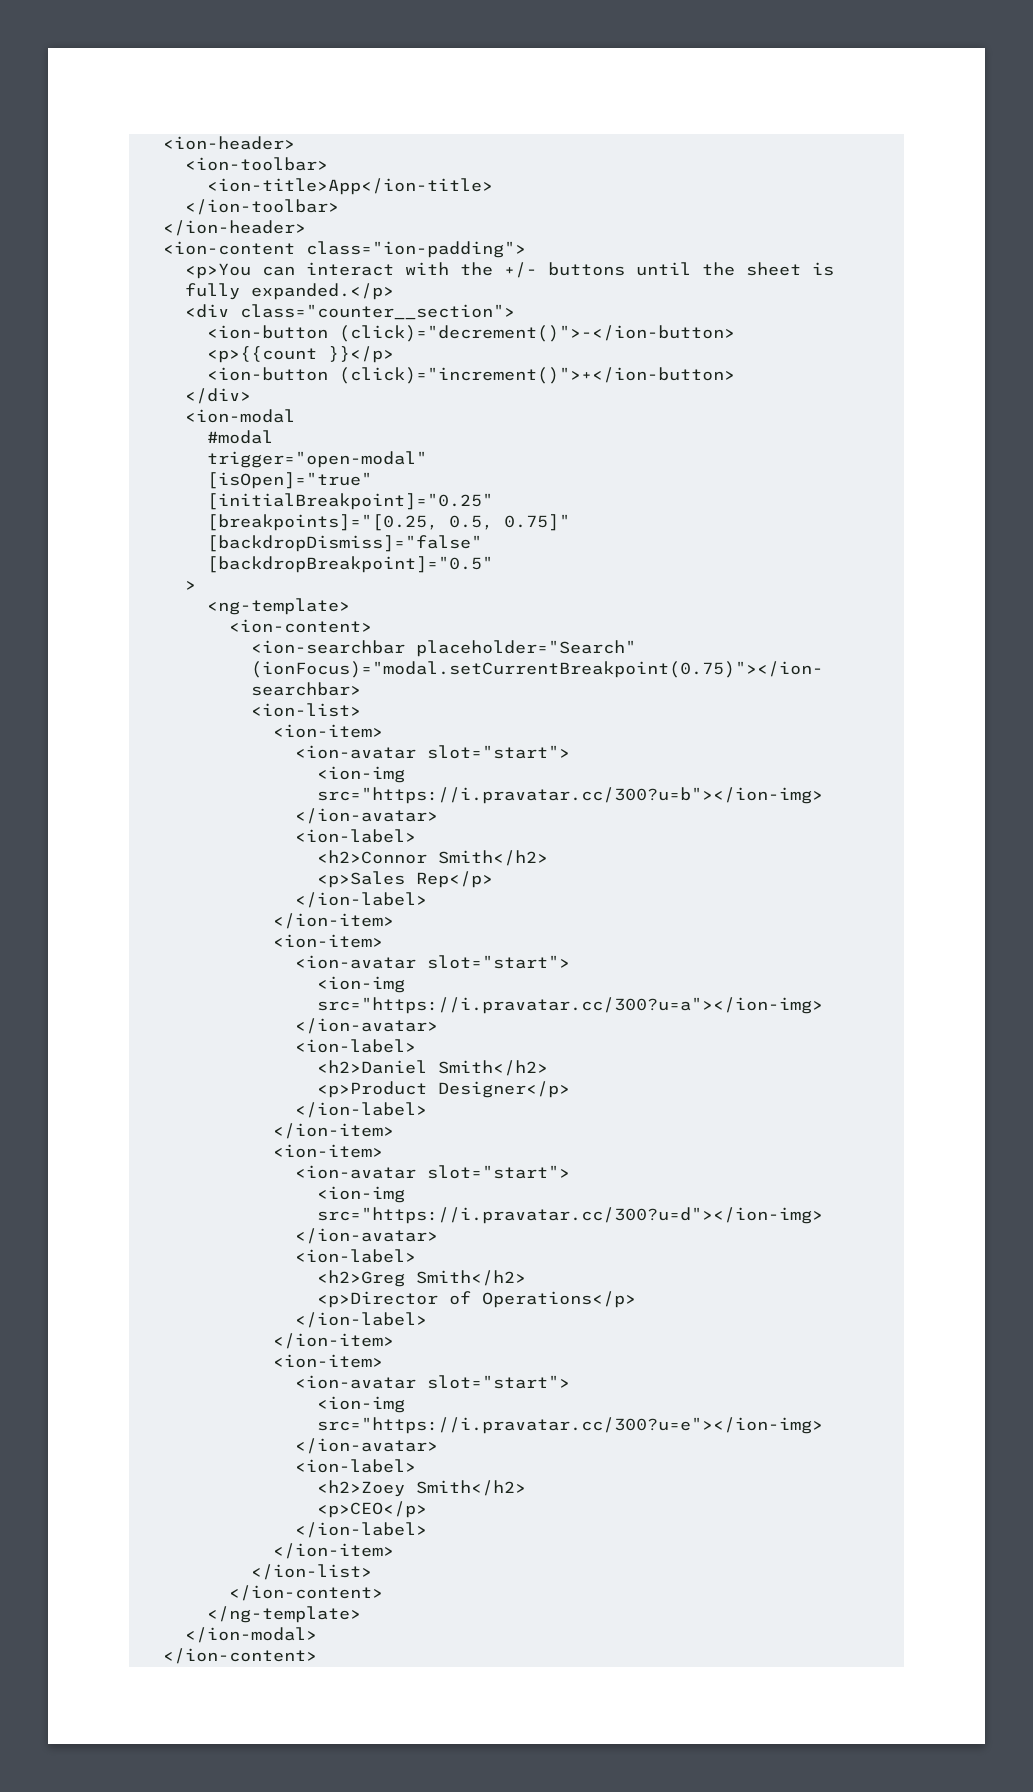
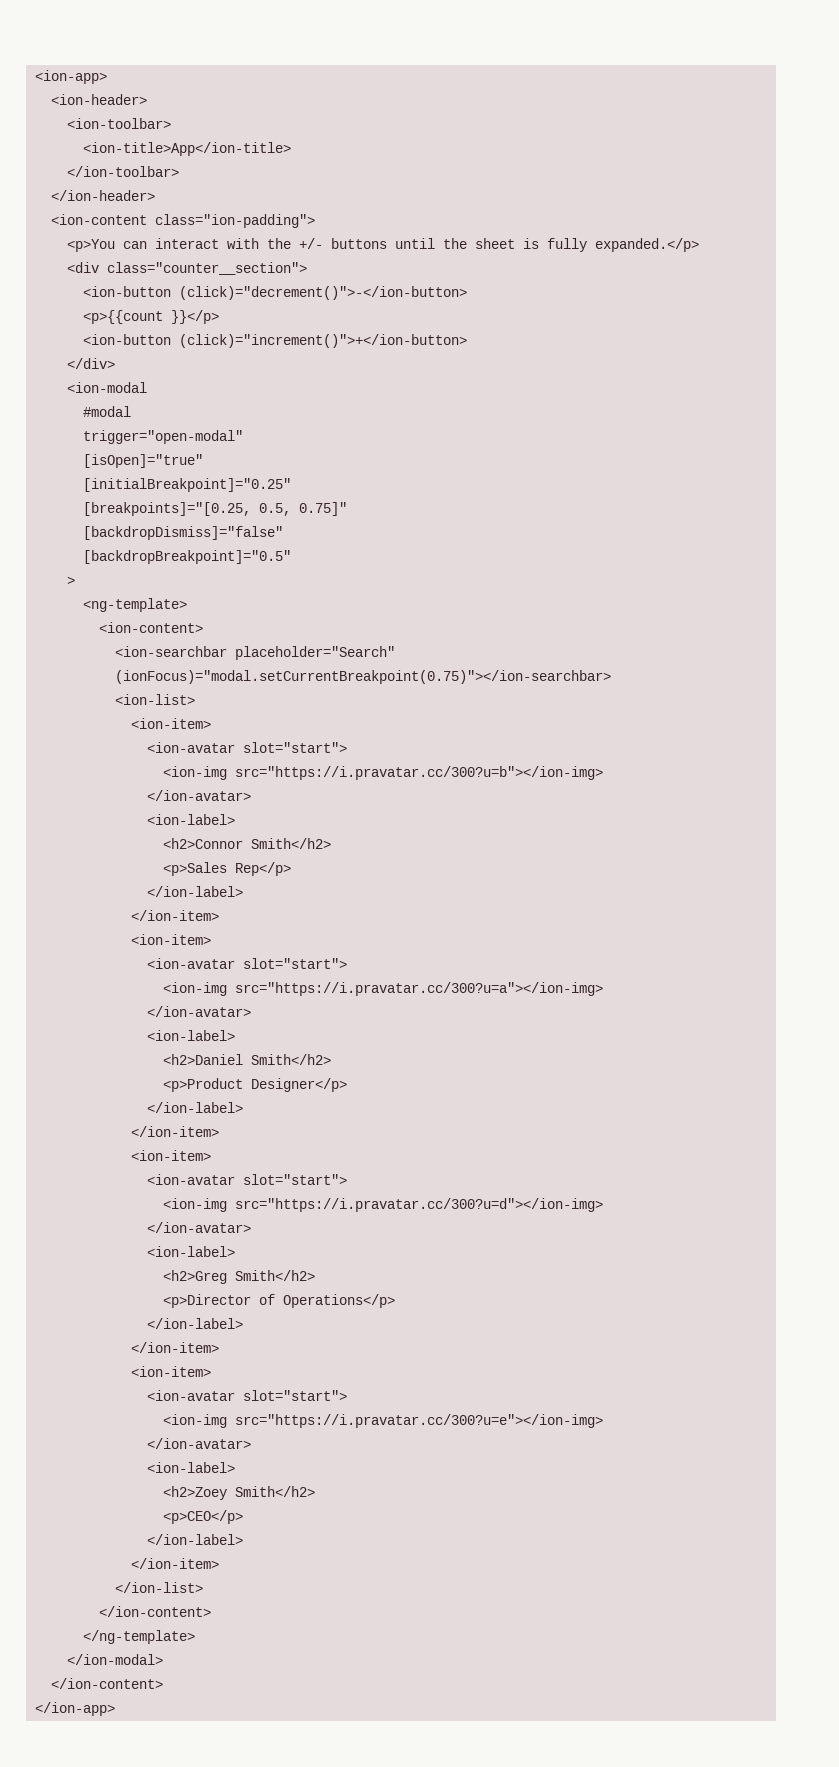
+ <ion-app>
+ </ion-app>

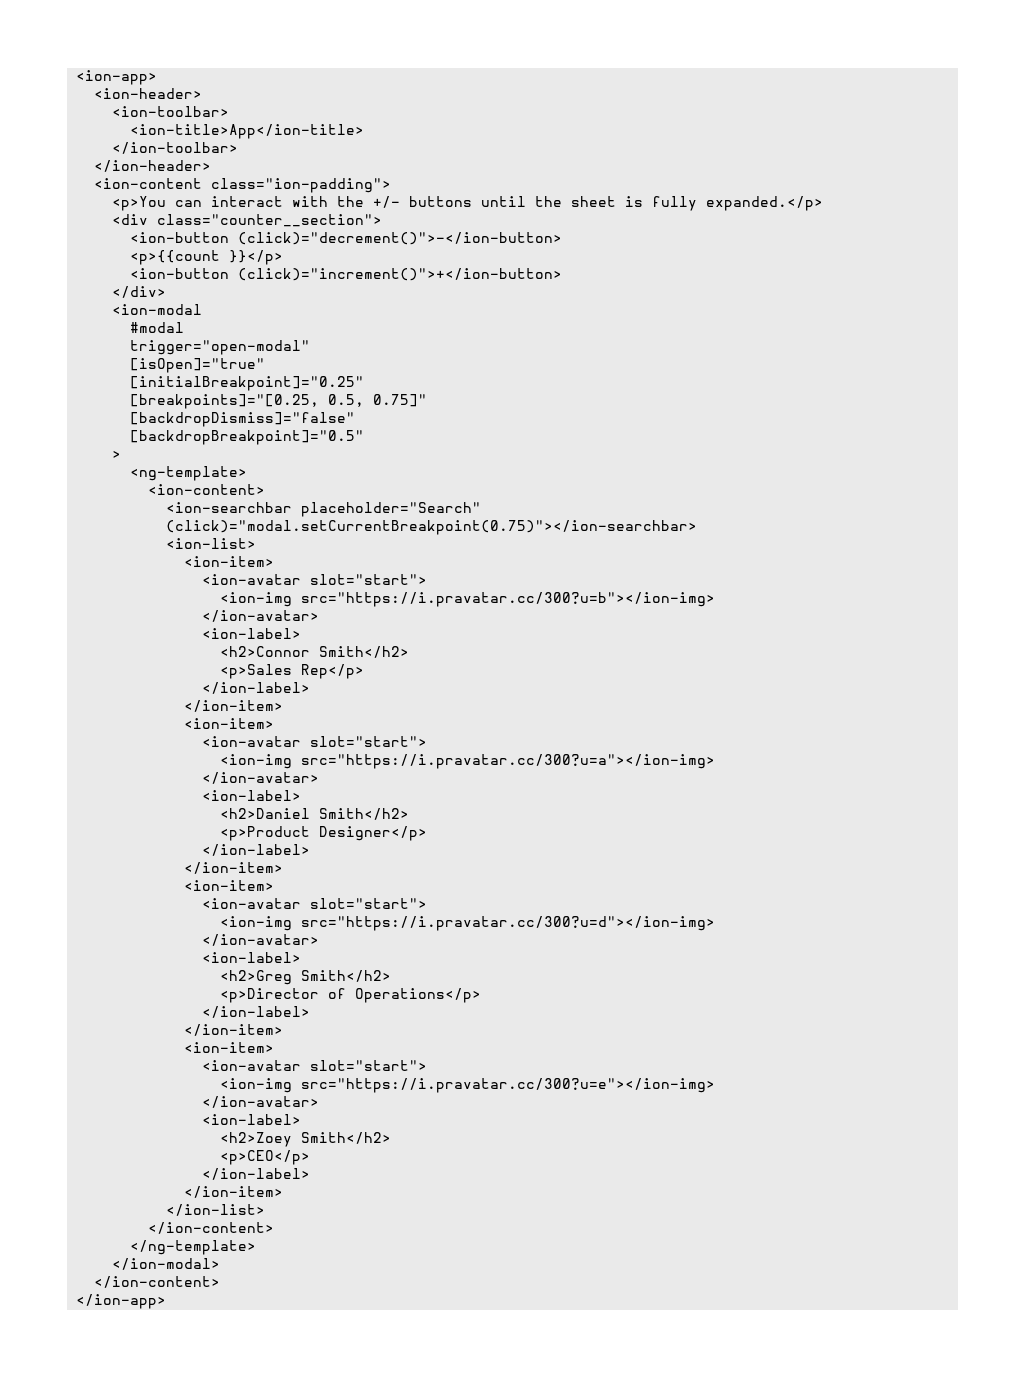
- <ion-searchbar placeholder="Search" (ionFocus)="modal.setCurrentBreakpoint(0.75)"></ion-searchbar>
+ <ion-searchbar placeholder="Search" (click)="modal.setCurrentBreakpoint(0.75)"></ion-searchbar>

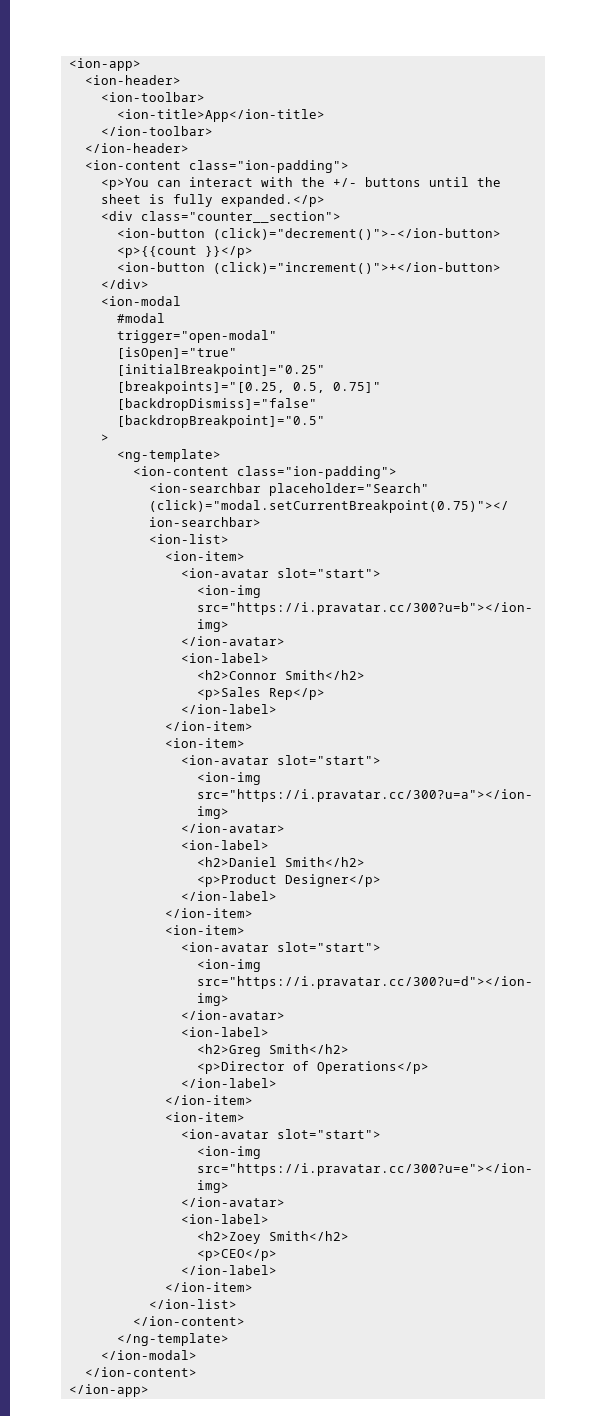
  <ng-template>
- <ion-content>
+ <ion-content class="ion-padding">

